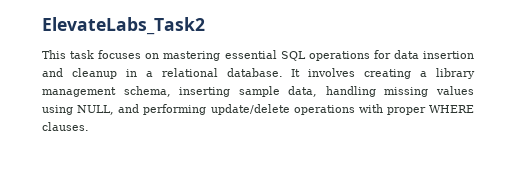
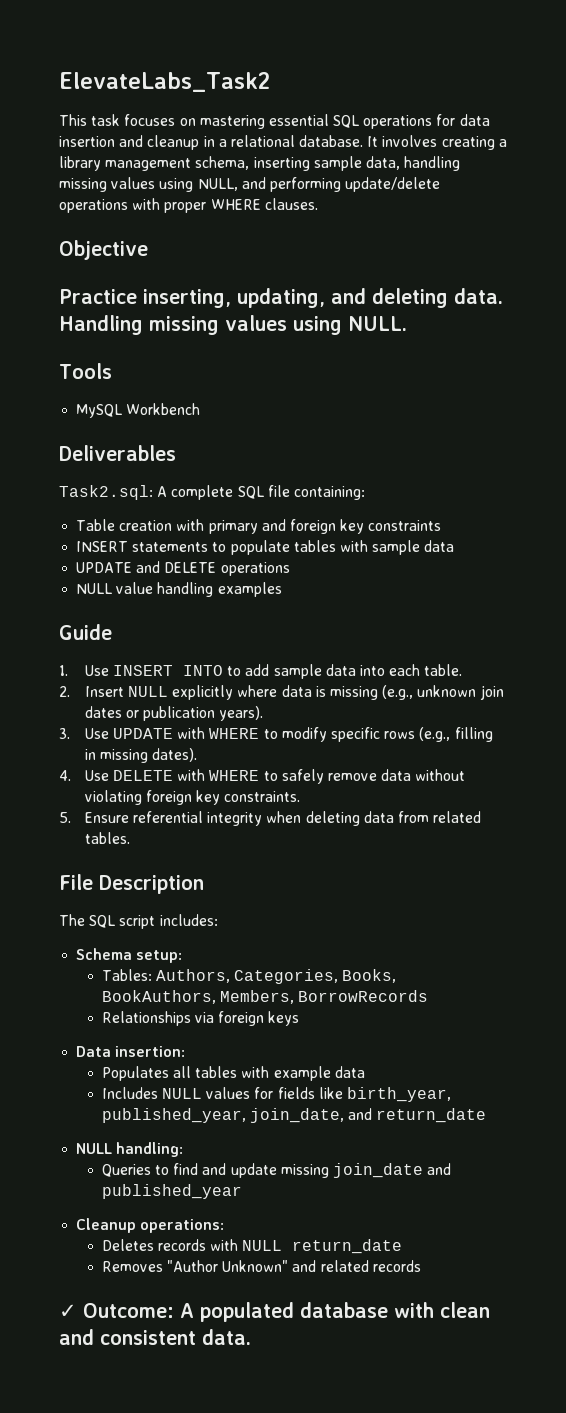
+ Objective
+ Practice inserting, updating, and deleting data. Handling missing values using NULL.
+ Tools
+ MySQL Workbench
+ Deliverables
+ Task2.sql: A complete SQL file containing:
+ Table creation with primary and foreign key constraints
+ INSERT statements to populate tables with sample data
+ UPDATE and DELETE operations
+ NULL value handling examples
+ Guide
+ 1. Use INSERT INTO to add sample data into each table.
+ 2. Insert NULL explicitly where data is missing (e.g., unknown join dates or publication years).
+ 3. Use UPDATE with WHERE to modify specific rows (e.g., filling in missing dates).
+ 4. Use DELETE with WHERE to safely remove data without violating foreign key constraints.
+ 5. Ensure referential integrity when deleting data from related tables.
+ File Description
+ The SQL script includes:
+ Schema setup:
+ Tables: Authors, Categories, Books, BookAuthors, Members, BorrowRecords
+ Relationships via foreign keys
+ Data insertion:
+ Populates all tables with example data
+ Includes NULL values for fields like birth_year, published_year, join_date, and return_date
+ NULL handling:
+ Queries to find and update missing join_date and published_year
+ Cleanup operations:
+ Deletes records with NULL return_date
+ Removes "Author Unknown" and related records
+ ✓ Outcome: A populated database with clean and consistent data.

